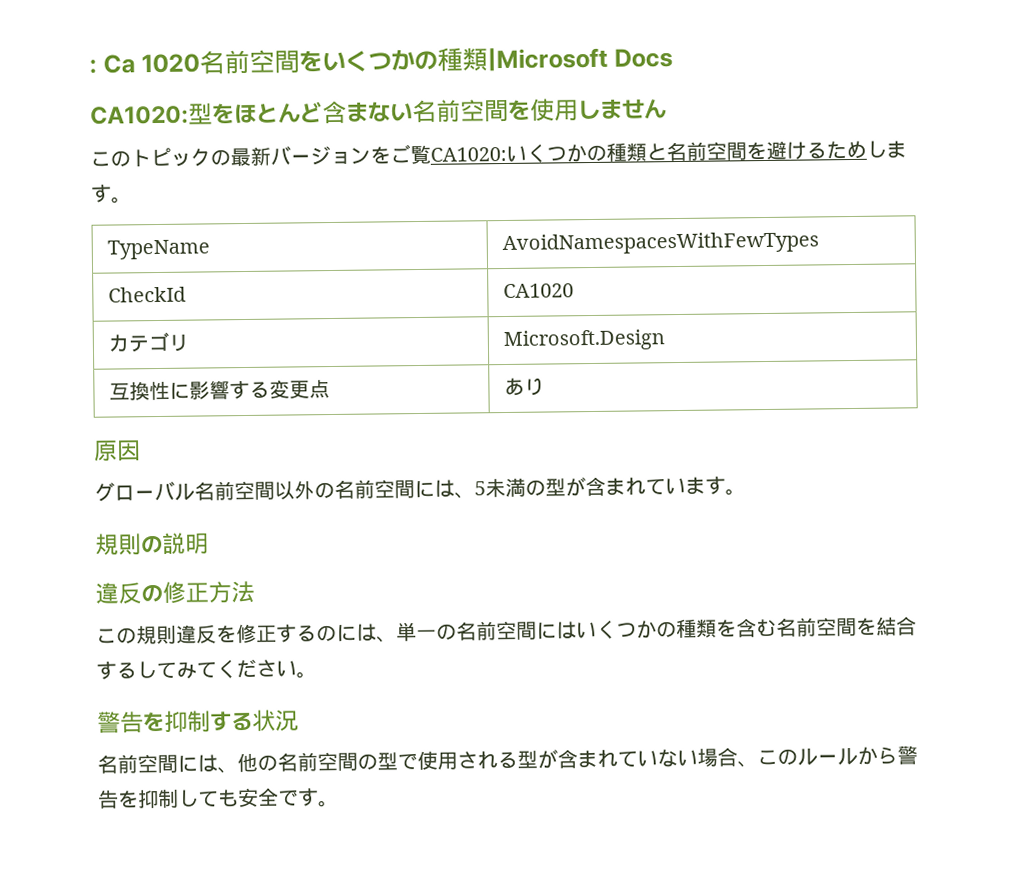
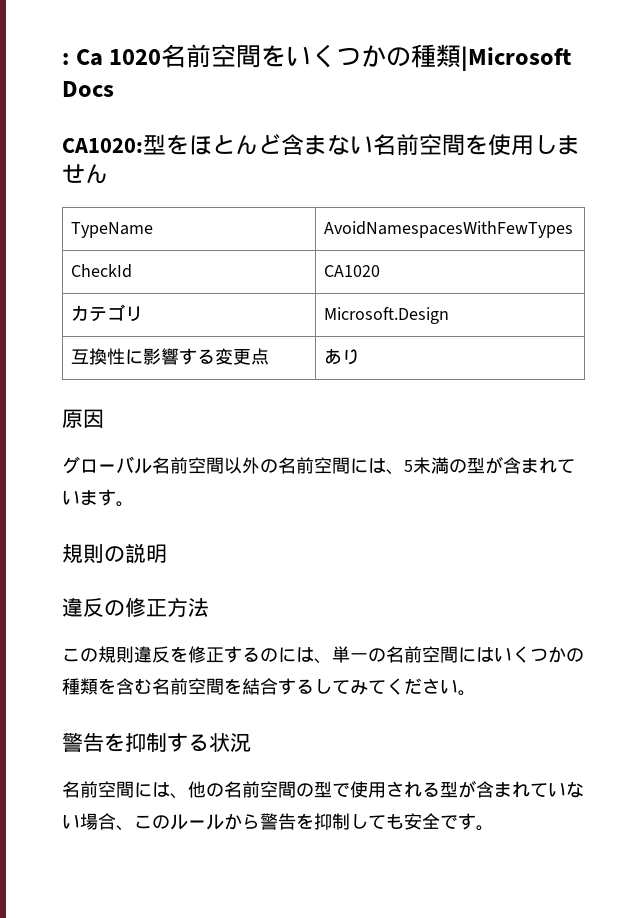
- このトピックの最新バージョンをご覧CA1020:いくつかの種類と名前空間を避けるためします。

